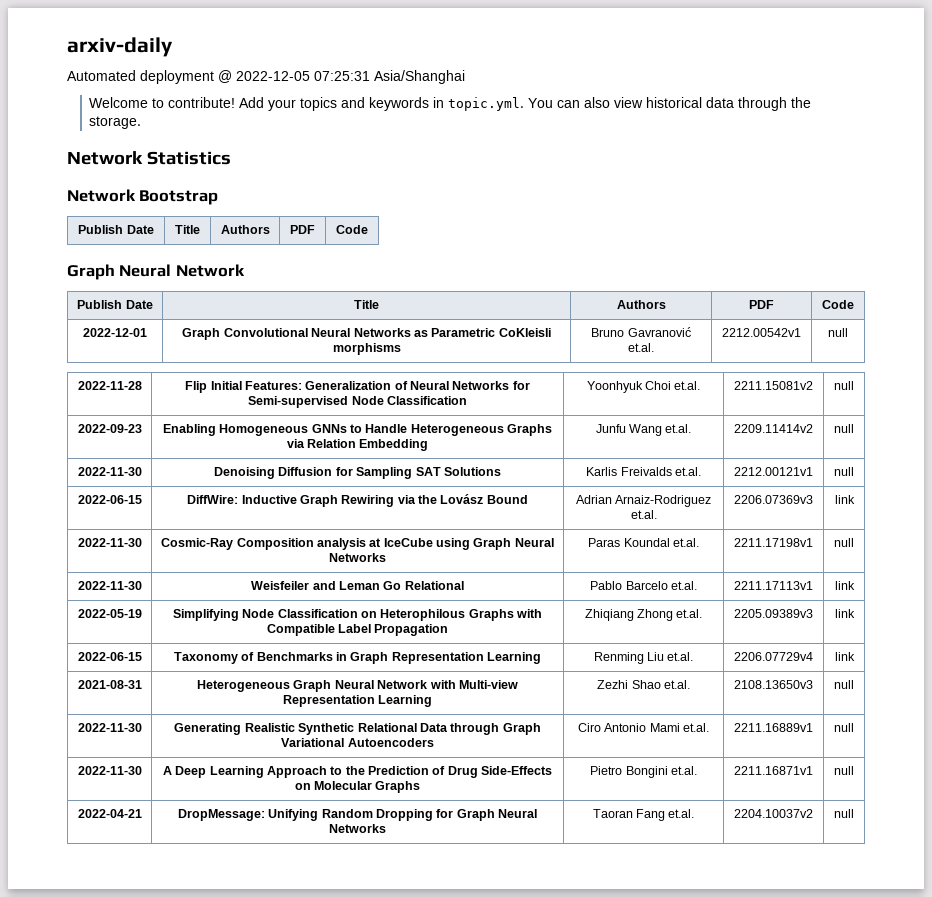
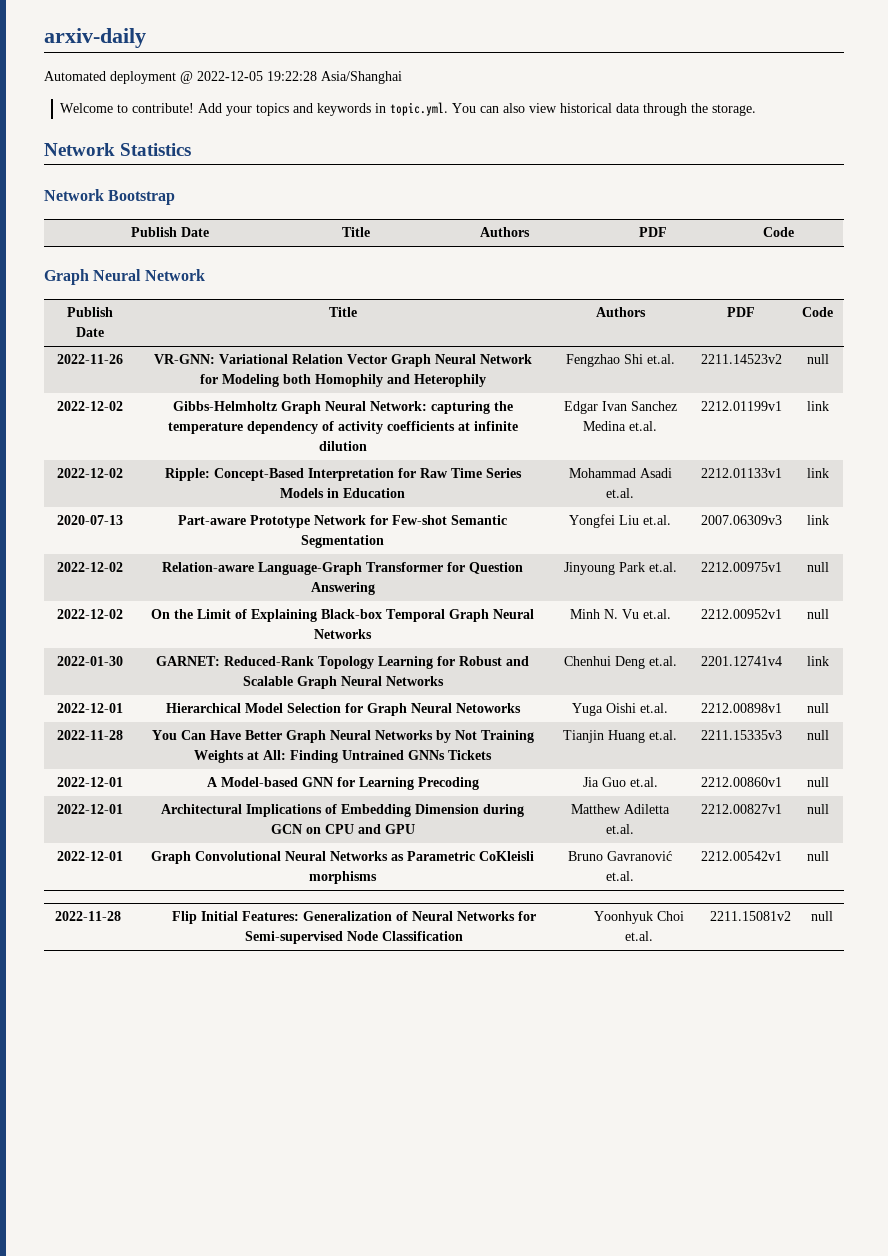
- Automated deployment @ 2022-12-05 07:25:31 Asia/Shanghai
+ Automated deployment @ 2022-12-05 19:22:28 Asia/Shanghai
+ 2022-11-26 | VR-GNN: Variational Relation Vector Graph Neural Network for Modeling both Homophily and Heterophily | Fengzhao Shi et.al. | 2211.14523v2 | null
+ 2022-12-02 | Gibbs-Helmholtz Graph Neural Network: capturing the temperature dependency of activity coefficients at infinite dilution | Edgar Ivan Sanchez Medina et.al. | 2212.01199v1 | link
+ 2022-12-02 | Ripple: Concept-Based Interpretation for Raw Time Series Models in Education | Mohammad Asadi et.al. | 2212.01133v1 | link
+ 2020-07-13 | Part-aware Prototype Network for Few-shot Semantic Segmentation | Yongfei Liu et.al. | 2007.06309v3 | link
+ 2022-12-02 | Relation-aware Language-Graph Transformer for Question Answering | Jinyoung Park et.al. | 2212.00975v1 | null
+ 2022-12-02 | On the Limit of Explaining Black-box Temporal Graph Neural Networks | Minh N. Vu et.al. | 2212.00952v1 | null
+ 2022-01-30 | GARNET: Reduced-Rank Topology Learning for Robust and Scalable Graph Neural Networks | Chenhui Deng et.al. | 2201.12741v4 | link
+ 2022-12-01 | Hierarchical Model Selection for Graph Neural Netoworks | Yuga Oishi et.al. | 2212.00898v1 | null
+ 2022-11-28 | You Can Have Better Graph Neural Networks by Not Training Weights at All: Finding Untrained GNNs Tickets | Tianjin Huang et.al. | 2211.15335v3 | null
+ 2022-12-01 | A Model-based GNN for Learning Precoding | Jia Guo et.al. | 2212.00860v1 | null
+ 2022-12-01 | Architectural Implications of Embedding Dimension during GCN on CPU and GPU | Matthew Adiletta et.al. | 2212.00827v1 | null
- 2022-09-23 | Enabling Homogeneous GNNs to Handle Heterogeneous Graphs via Relation Embedding | Junfu Wang et.al. | 2209.11414v2 | null
- 2022-11-30 | Denoising Diffusion for Sampling SAT Solutions | Karlis Freivalds et.al. | 2212.00121v1 | null
- 2022-06-15 | DiffWire: Inductive Graph Rewiring via the Lovász Bound | Adrian Arnaiz-Rodriguez et.al. | 2206.07369v3 | link
- 2022-11-30 | Cosmic-Ray Composition analysis at IceCube using Graph Neural Networks | Paras Koundal et.al. | 2211.17198v1 | null
- 2022-11-30 | Weisfeiler and Leman Go Relational | Pablo Barcelo et.al. | 2211.17113v1 | link
- 2022-05-19 | Simplifying Node Classification on Heterophilous Graphs with Compatible Label Propagation | Zhiqiang Zhong et.al. | 2205.09389v3 | link
- 2022-06-15 | Taxonomy of Benchmarks in Graph Representation Learning | Renming Liu et.al. | 2206.07729v4 | link
- 2021-08-31 | Heterogeneous Graph Neural Network with Multi-view Representation Learning | Zezhi Shao et.al. | 2108.13650v3 | null
- 2022-11-30 | Generating Realistic Synthetic Relational Data through Graph Variational Autoencoders | Ciro Antonio Mami et.al. | 2211.16889v1 | null
- 2022-11-30 | A Deep Learning Approach to the Prediction of Drug Side-Effects on Molecular Graphs | Pietro Bongini et.al. | 2211.16871v1 | null
- 2022-04-21 | DropMessage: Unifying Random Dropping for Graph Neural Networks | Taoran Fang et.al. | 2204.10037v2 | null

